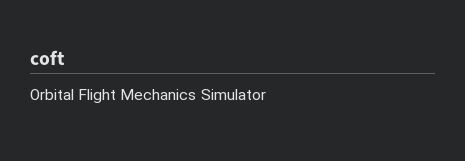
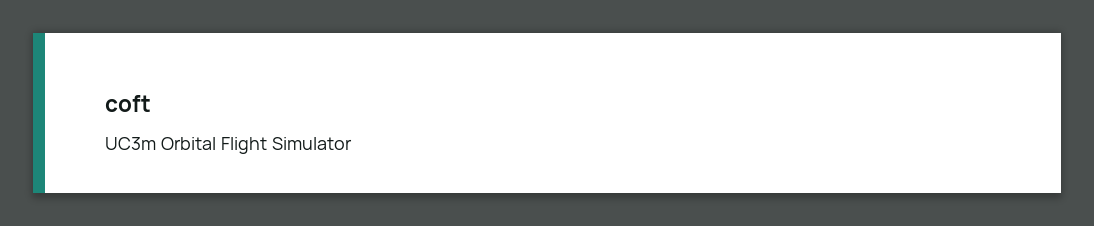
- Orbital Flight Mechanics Simulator
+ UC3m Orbital Flight Simulator

